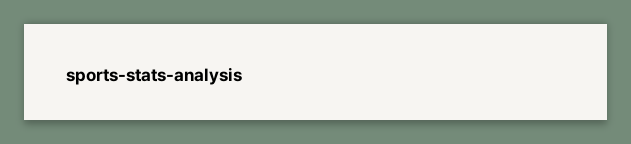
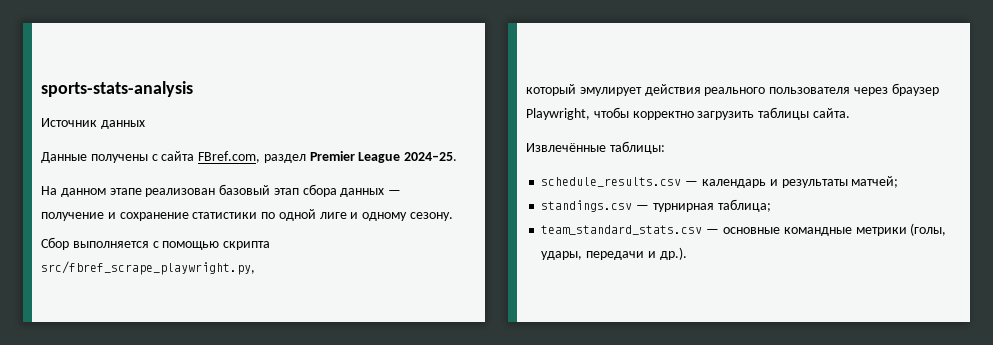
+ Источник данных
+ Данные получены с сайта FBref.com, раздел Premier League 2024–25.
+ На данном этапе реализован базовый этап сбора данных — получение и сохранение статистики по одной лиге и одному сезону.
+ Сбор выполняется с помощью скрипта src/fbref_scrape_playwright.py,
+ который эмулирует действия реального пользователя через браузер Playwright, чтобы корректно загрузить таблицы сайта.
+ Извлечённые таблицы:
+ schedule_results.csv — календарь и результаты матчей;
+ standings.csv — турнирная таблица;
+ team_standard_stats.csv — основные командные метрики (голы, удары, передачи и др.).

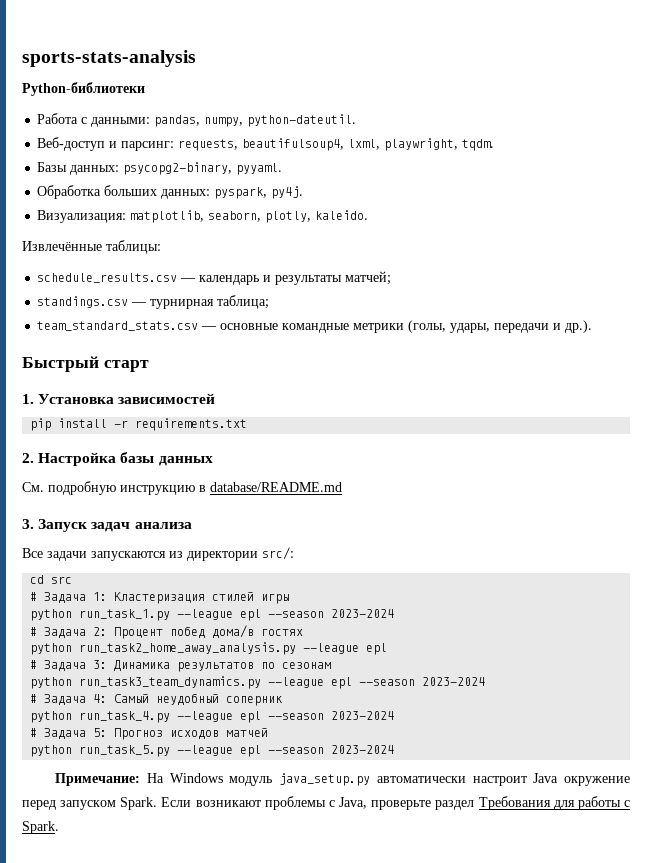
- Источник данных
- Данные получены с сайта FBref.com, раздел Premier League 2024–25.
- На данном этапе реализован базовый этап сбора данных — получение и сохранение статистики по одной лиге и одному сезону.
- Сбор выполняется с помощью скрипта src/fbref_scrape_playwright.py,
- который эмулирует действия реального пользователя через браузер Playwright, чтобы корректно загрузить таблицы сайта.
+ Python-библиотеки
+ Работа с данными: pandas, numpy, python-dateutil.
+ Веб-доступ и парсинг: requests, beautifulsoup4, lxml, playwright, tqdm.
+ Базы данных: psycopg2-binary, pyyaml.
+ Обработка больших данных: pyspark, py4j.
+ Визуализация: matplotlib, seaborn, plotly, kaleido.
+ Быстрый старт
+ 1. Установка зависимостей
+ pip install -r requirements.txt
+ 2. Настройка базы данных
+ См. подробную инструкцию в database/README.md
+ 3. Запуск задач анализа
+ Все задачи запускаются из директории src/:
+ cd src
+ # Задача 1: Кластеризация стилей игры
+ python run_task_1.py --league epl --season 2023-2024
+ # Задача 2: Процент побед дома/в гостях
+ python run_task2_home_away_analysis.py --league epl
+ # Задача 3: Динамика результатов по сезонам
+ python run_task3_team_dynamics.py --league epl --season 2023-2024
+ # Задача 4: Самый неудобный соперник
+ python run_task_4.py --league epl --season 2023-2024
+ # Задача 5: Прогноз исходов матчей
+ python run_task_5.py --league epl --season 2023-2024
+ Примечание: На Windows модуль java_setup.py автоматически настроит Java окружение перед запуском Spark. Если возникают проблемы с Java, проверьте раздел Требования для работы с Spark.

